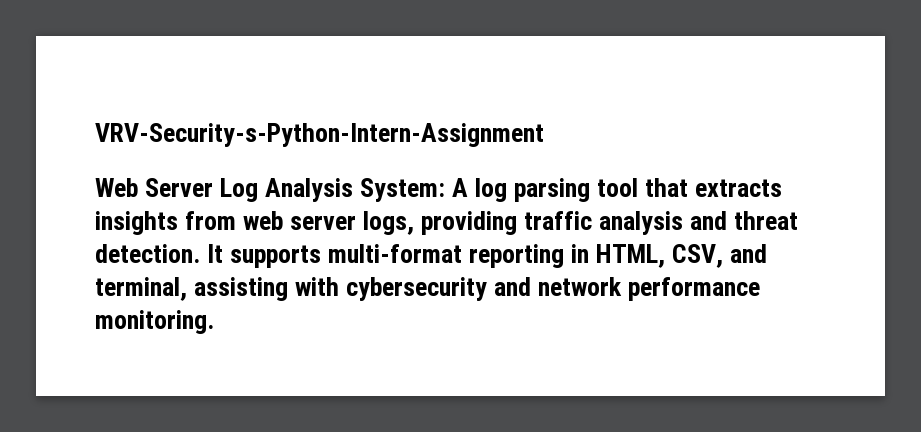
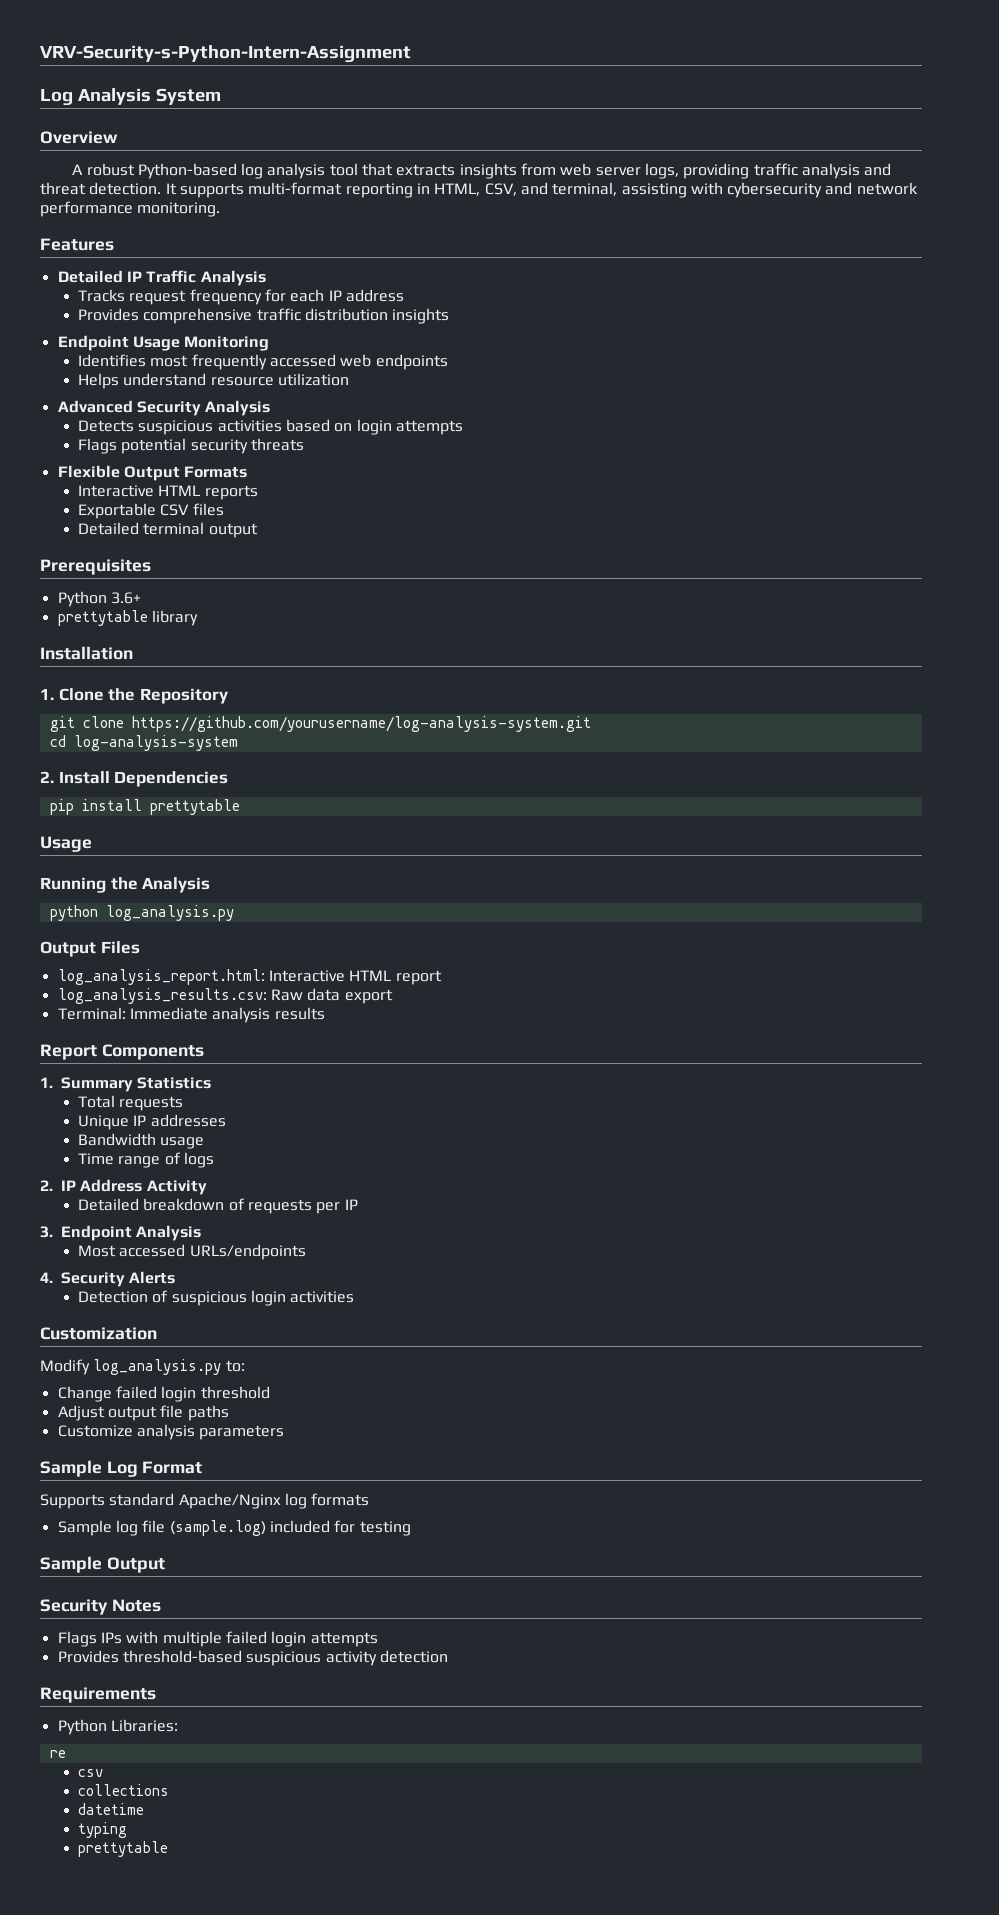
- Web Server Log Analysis System: A log parsing tool that extracts insights from web server logs, providing traffic analysis and threat detection.
+ Log Analysis System
+ Overview
+ A robust Python-based log analysis tool that extracts insights from web server logs, providing traffic analysis and threat detection.
+ Features
+ Detailed IP Traffic Analysis
+ Tracks request frequency for each IP address
+ Provides comprehensive traffic distribution insights
+ Endpoint Usage Monitoring
+ Identifies most frequently accessed web endpoints
+ Helps understand resource utilization
+ Advanced Security Analysis
+ Detects suspicious activities based on login attempts
+ Flags potential security threats
+ Flexible Output Formats
+ Interactive HTML reports
+ Exportable CSV files
+ Detailed terminal output
+ Prerequisites
+ Python 3.6+
+ prettytable library
+ Installation
+ 1. Clone the Repository
+ git clone https://github.com/yourusername/log-analysis-system.git
+ cd log-analysis-system
+ 2. Install Dependencies
+ pip install prettytable
+ Usage
+ Running the Analysis
+ python log_analysis.py
+ Output Files
+ log_analysis_report.html: Interactive HTML report
+ log_analysis_results.csv: Raw data export
+ Terminal: Immediate analysis results
+ Report Components
+ 1. Summary Statistics
+ Total requests
+ Unique IP addresses
+ Bandwidth usage
+ Time range of logs
+ 2. IP Address Activity
+ Detailed breakdown of requests per IP
+ 3. Endpoint Analysis
+ Most accessed URLs/endpoints
+ 4. Security Alerts
+ Detection of suspicious login activities
+ Customization
+ Modify log_analysis.py to:
+ Change failed login threshold
+ Adjust output file paths
+ Customize analysis parameters
+ Sample Log Format
+ Supports standard Apache/Nginx log formats
+ Sample log file (sample.log) included for testing
+ Sample Output
+ Security Notes
+ Flags IPs with multiple failed login attempts
+ Provides threshold-based suspicious activity detection
+ Requirements
+ Python Libraries:
+ re
+ csv
+ collections
+ datetime
+ typing
+ prettytable

